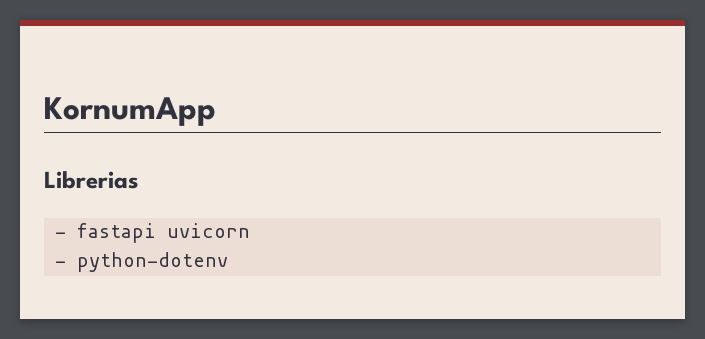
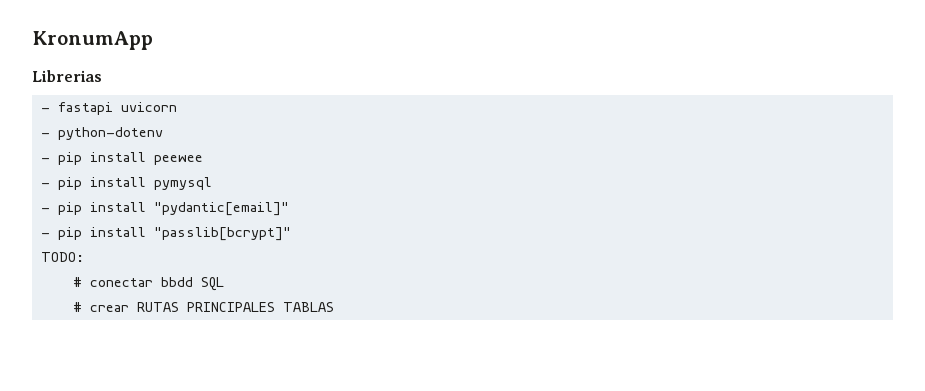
- KornumApp
+ KronumApp
+ - pip install peewee
+ - pip install pymysql
+ - pip install "pydantic[email]"
+ - pip install "passlib[bcrypt]"
+ TODO:
+ # conectar bbdd SQL
+ # crear RUTAS PRINCIPALES TABLAS

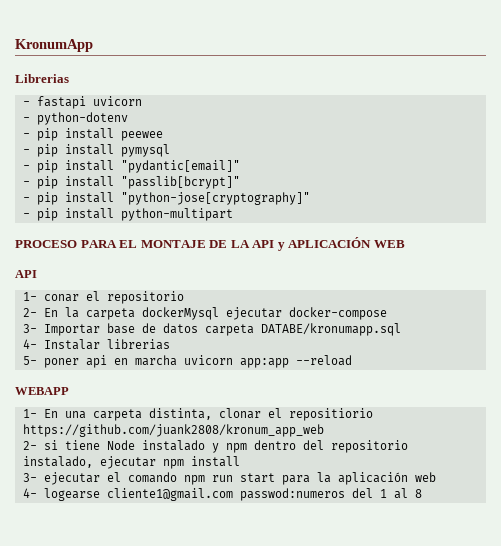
- TODO:
- # conectar bbdd SQL
- # crear RUTAS PRINCIPALES TABLAS
+ - pip install "python-jose[cryptography]"
+ - pip install python-multipart
+ PROCESO PARA EL MONTAJE DE LA API y APLICACIÓN WEB
+ API
+ 1- conar el repositorio
+ 2- En la carpeta dockerMysql ejecutar docker-compose
+ 3- Importar base de datos carpeta DATABE/kronumapp.sql
+ 4- Instalar librerias
+ 5- poner api en marcha uvicorn app:app --reload
+ WEBAPP
+ 1- En una carpeta distinta, clonar el repositiorio https://github.com/juank2808/kronum_app_web
+ 2- si tiene Node instalado y npm dentro del repositorio instalado, ejecutar npm install
+ 3- ejecutar el comando npm run start para la aplicación web
+ 4- logearse cliente1@gmail.com passwod:numeros del 1 al 8

